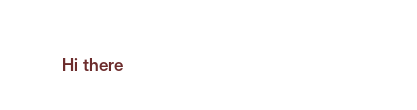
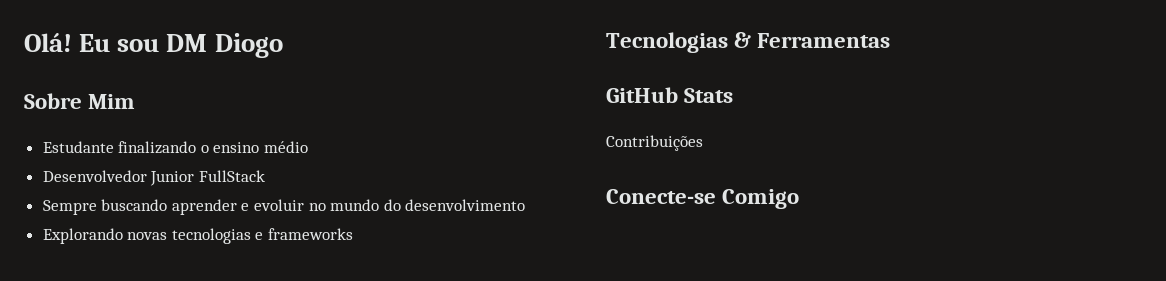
- Hi there
+ Olá! Eu sou DM Diogo
+ Sobre Mim
+ Estudante finalizando o ensino médio
+ Desenvolvedor Junior FullStack
+ Sempre buscando aprender e evoluir no mundo do desenvolvimento
+ Explorando novas tecnologias e frameworks
+ Tecnologias & Ferramentas
+ GitHub Stats
+ Contribuições
+ Conecte-se Comigo

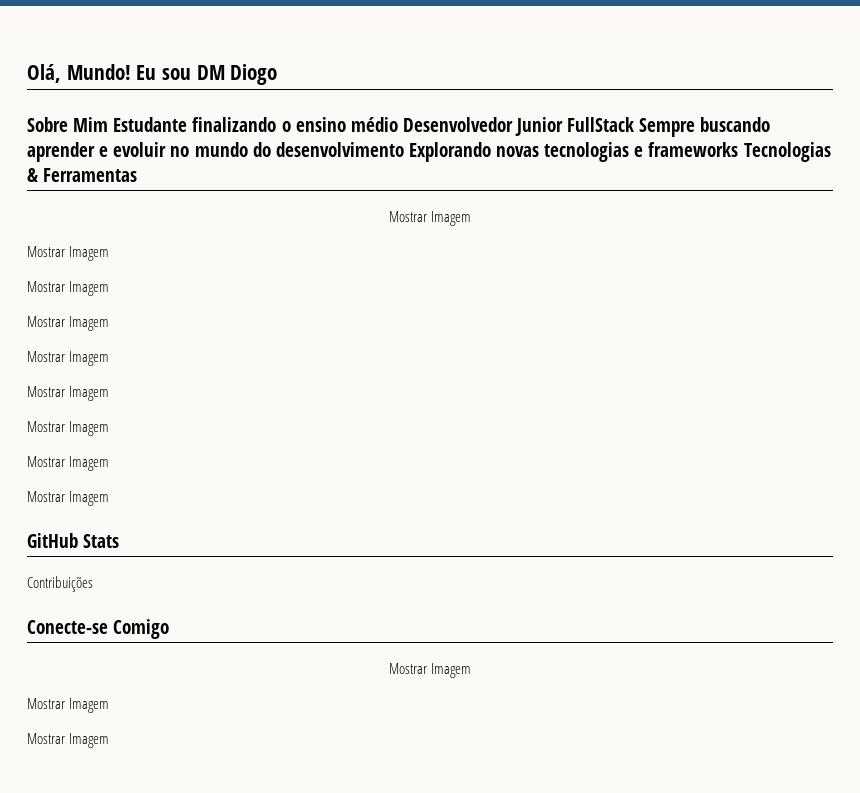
- Olá!
+ Olá, Mundo!
- Sobre Mim
- Estudante finalizando o ensino médio
- Desenvolvedor Junior FullStack
- Sempre buscando aprender e evoluir no mundo do desenvolvimento
- Explorando novas tecnologias e frameworks
- Tecnologias & Ferramentas
+ Sobre Mim Estudante finalizando o ensino médio Desenvolvedor Junior FullStack Sempre buscando aprender e evoluir no mundo do desenvolvimento Explorando novas tecnologias e frameworks Tecnologias & Ferramentas
+ Mostrar Imagem
+ Mostrar Imagem
+ Mostrar Imagem
+ Mostrar Imagem
+ Mostrar Imagem
+ Mostrar Imagem
+ Mostrar Imagem
+ Mostrar Imagem
+ Mostrar Imagem
  Conecte-se Comigo
+ Mostrar Imagem
+ Mostrar Imagem
+ Mostrar Imagem

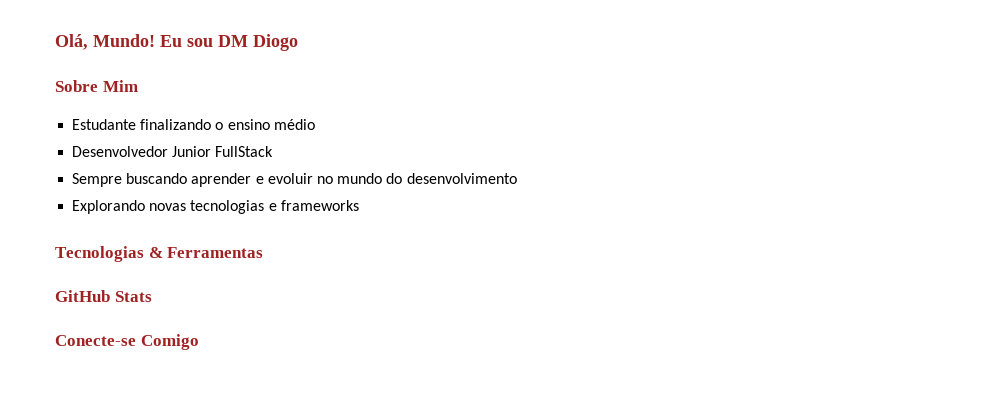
- Sobre Mim Estudante finalizando o ensino médio Desenvolvedor Junior FullStack Sempre buscando aprender e evoluir no mundo do desenvolvimento Explorando novas tecnologias e frameworks Tecnologias & Ferramentas
- Mostrar Imagem
- Mostrar Imagem
- Mostrar Imagem
- Mostrar Imagem
- Mostrar Imagem
- Mostrar Imagem
- Mostrar Imagem
- Mostrar Imagem
- Mostrar Imagem
+ Sobre Mim
+ Estudante finalizando o ensino médio
+ Desenvolvedor Junior FullStack
+ Sempre buscando aprender e evoluir no mundo do desenvolvimento
+ Explorando novas tecnologias e frameworks
+ Tecnologias & Ferramentas
- Contribuições
  Conecte-se Comigo
- Mostrar Imagem
- Mostrar Imagem
- Mostrar Imagem

